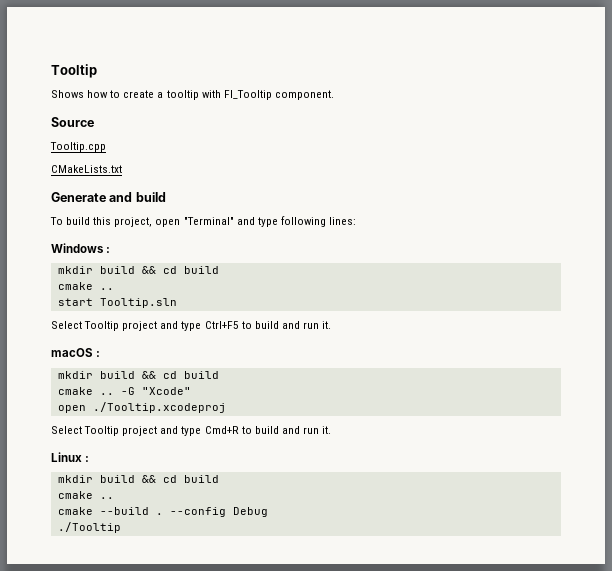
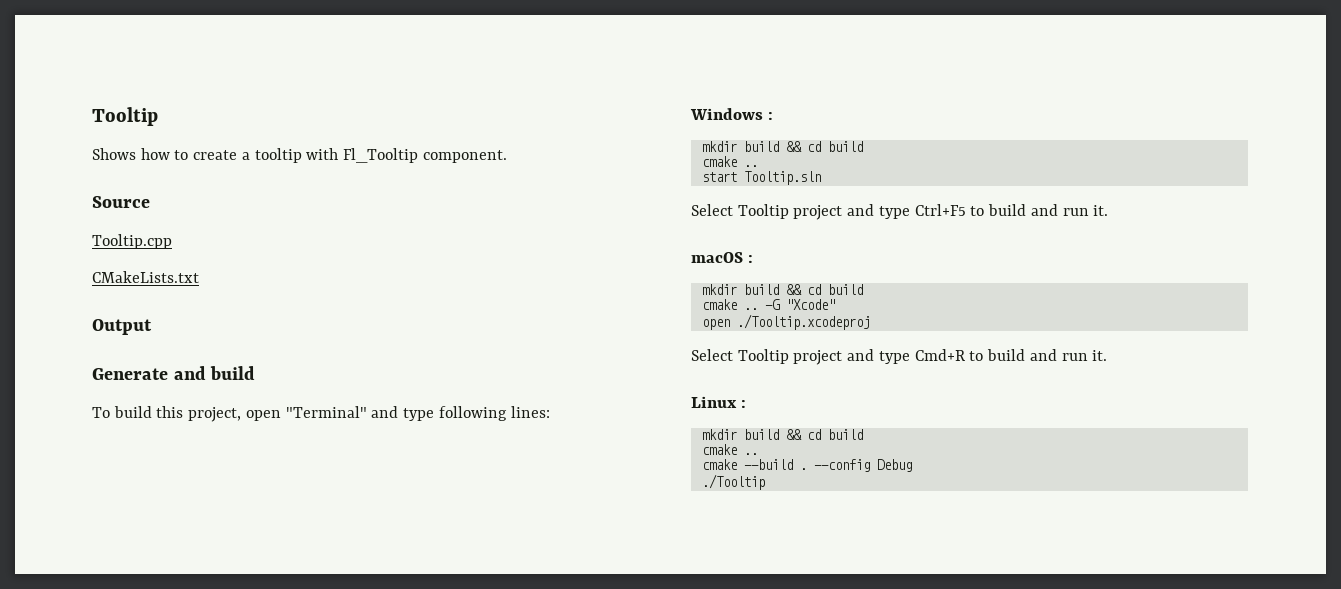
+ Output

